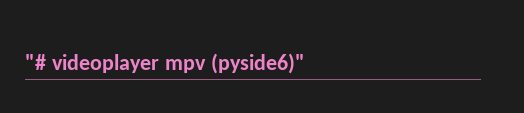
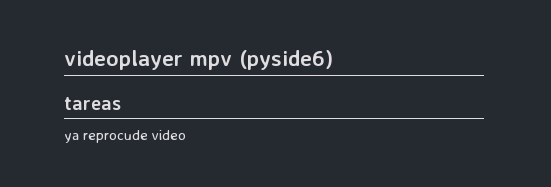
- "# videoplayer mpv (pyside6)"
+ videoplayer mpv (pyside6)
+ tareas
+ ya reprocude video

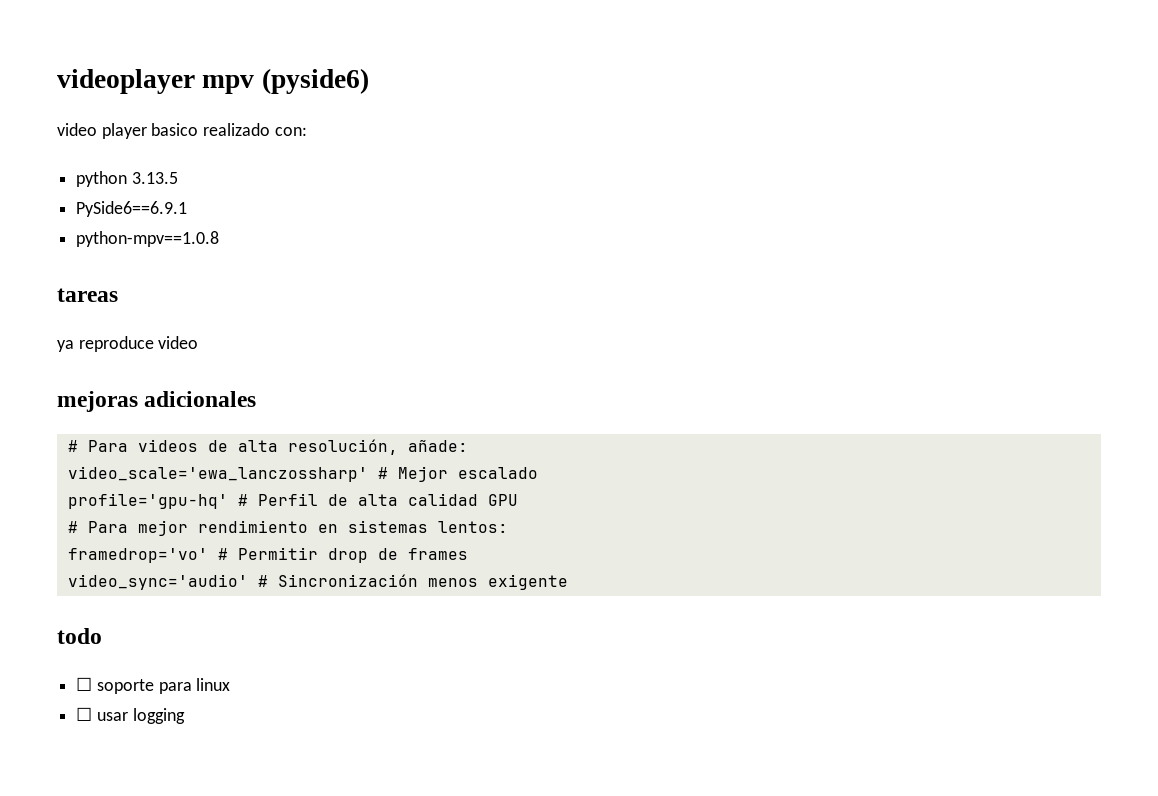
+ video player basico realizado con:
+ python 3.13.5
+ PySide6==6.9.1
+ python-mpv==1.0.8
- ya reprocude video
+ ya reproduce video
+ mejoras adicionales
+ # Para videos de alta resolución, añade:
+ video_scale='ewa_lanczossharp' # Mejor escalado
+ profile='gpu-hq' # Perfil de alta calidad GPU
+ # Para mejor rendimiento en sistemas lentos:
+ framedrop='vo' # Permitir drop de frames
+ video_sync='audio' # Sincronización menos exigente
+ todo
+ ☐ soporte para linux
+ ☐ usar logging

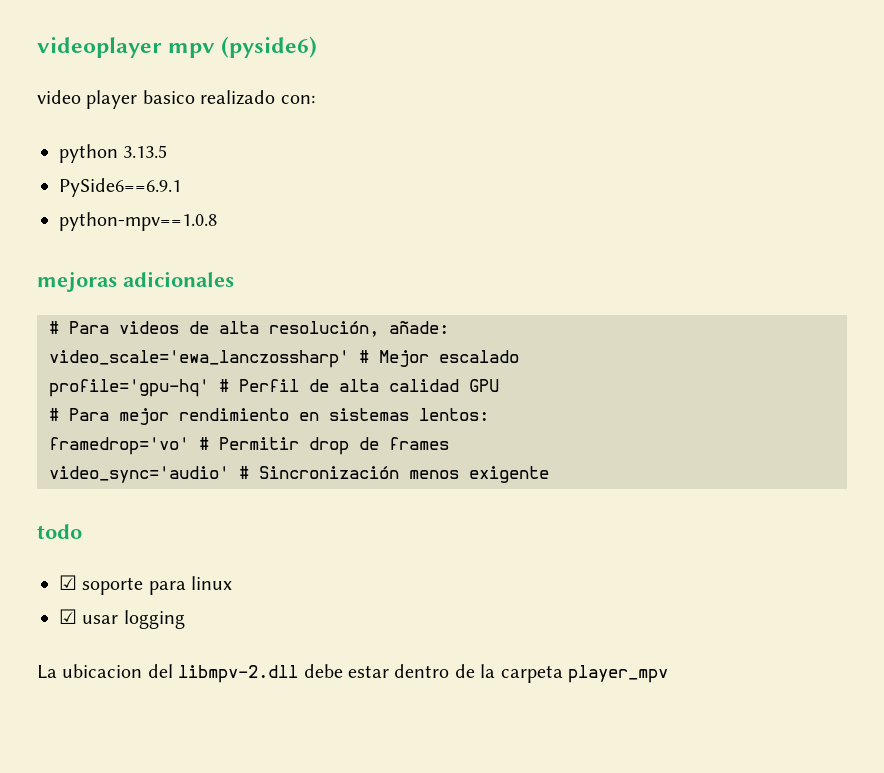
- tareas
- ya reproduce video
- ☐ soporte para linux
+ ☑ soporte para linux
- ☐ usar logging
+ ☑ usar logging
+ La ubicacion del libmpv-2.dll debe estar dentro de la carpeta player_mpv

